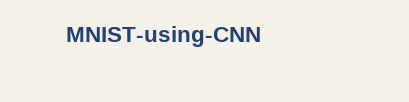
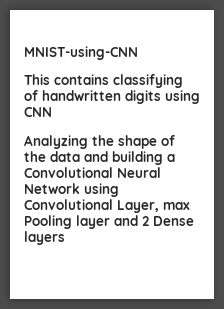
+ This contains classifying of handwritten digits using CNN
+ Analyzing the shape of the data and building a Convolutional Neural Network using Convolutional Layer, max Pooling layer and 2 Dense layers

